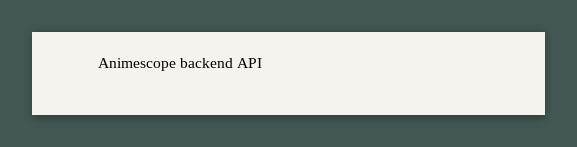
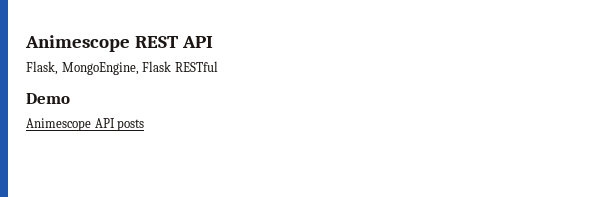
- Animescope backend API
+ Animescope REST API
+ Flask, MongoEngine, Flask RESTful
+ Demo
+ Animescope API posts

